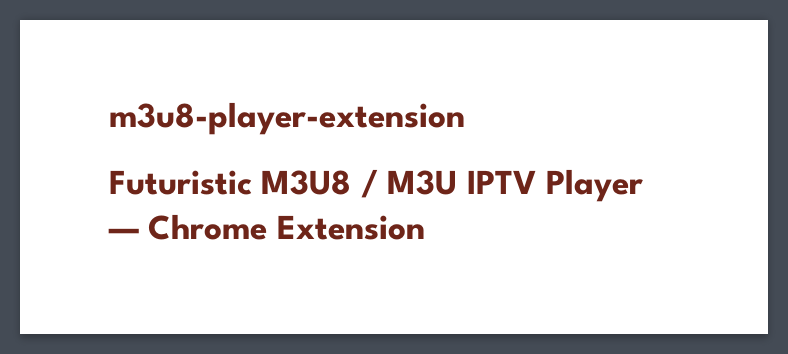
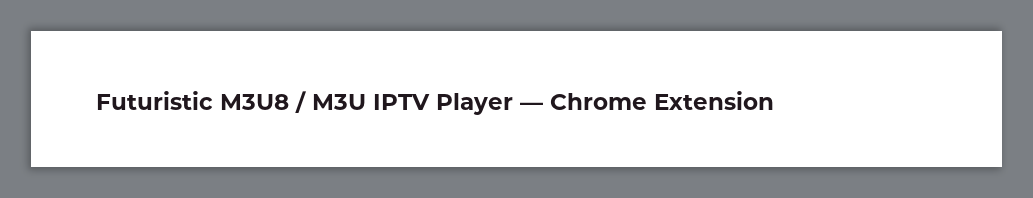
- m3u8-player-extension

